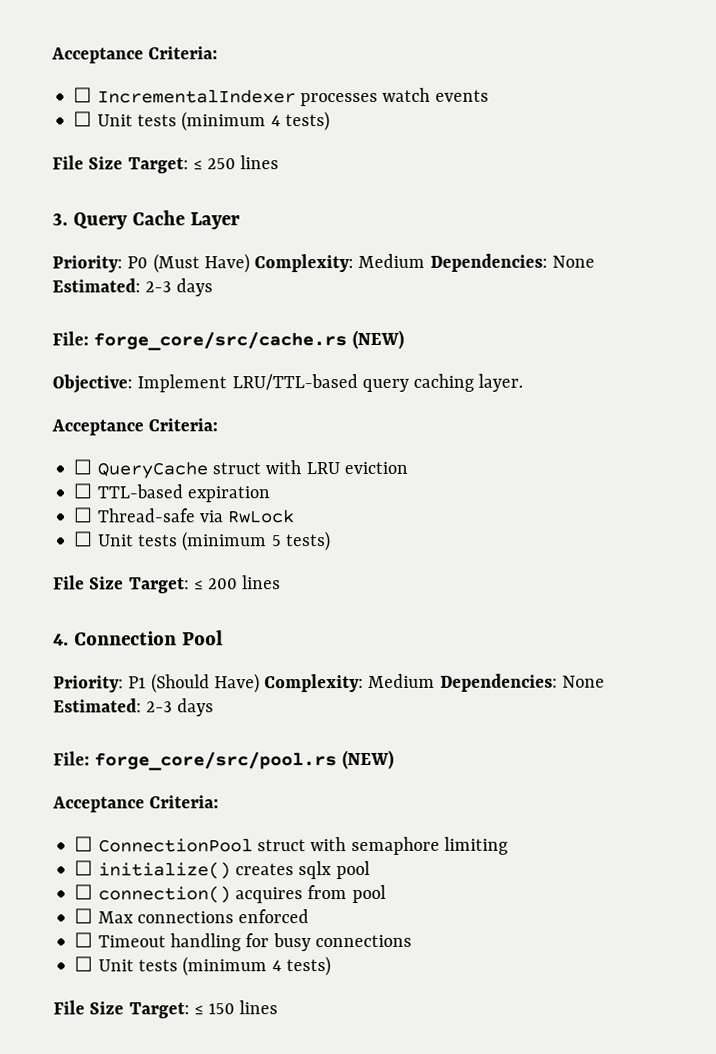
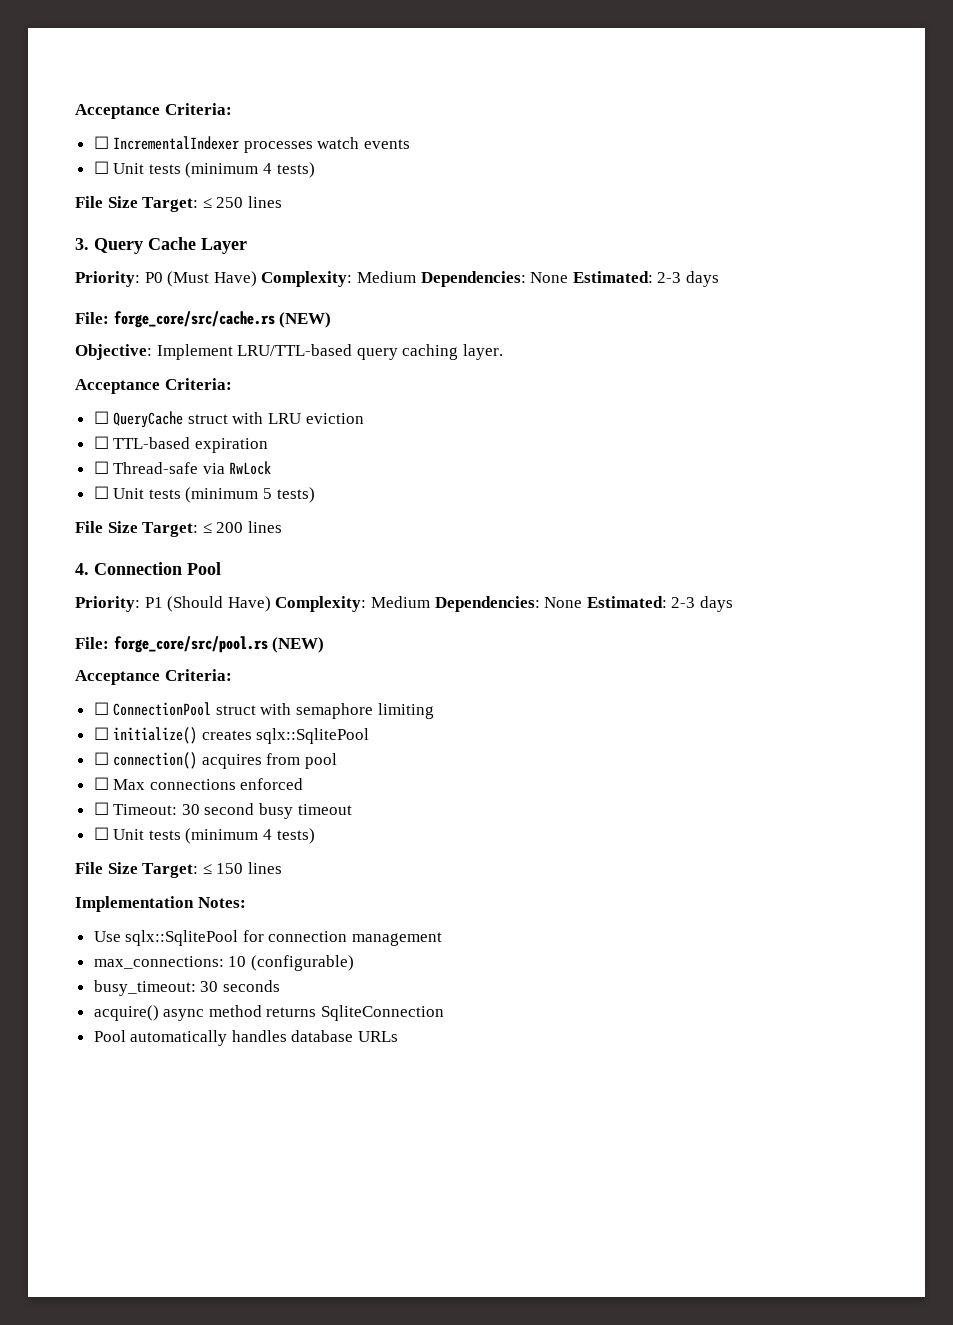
- ☐ initialize() creates sqlx pool
+ ☐ initialize() creates sqlx::SqlitePool
- ☐ Timeout handling for busy connections
+ ☐ Timeout: 30 second busy timeout
+ Implementation Notes:
+ Use sqlx::SqlitePool for connection management
+ max_connections: 10 (configurable)
+ busy_timeout: 30 seconds
+ acquire() async method returns SqliteConnection
+ Pool automatically handles database URLs

